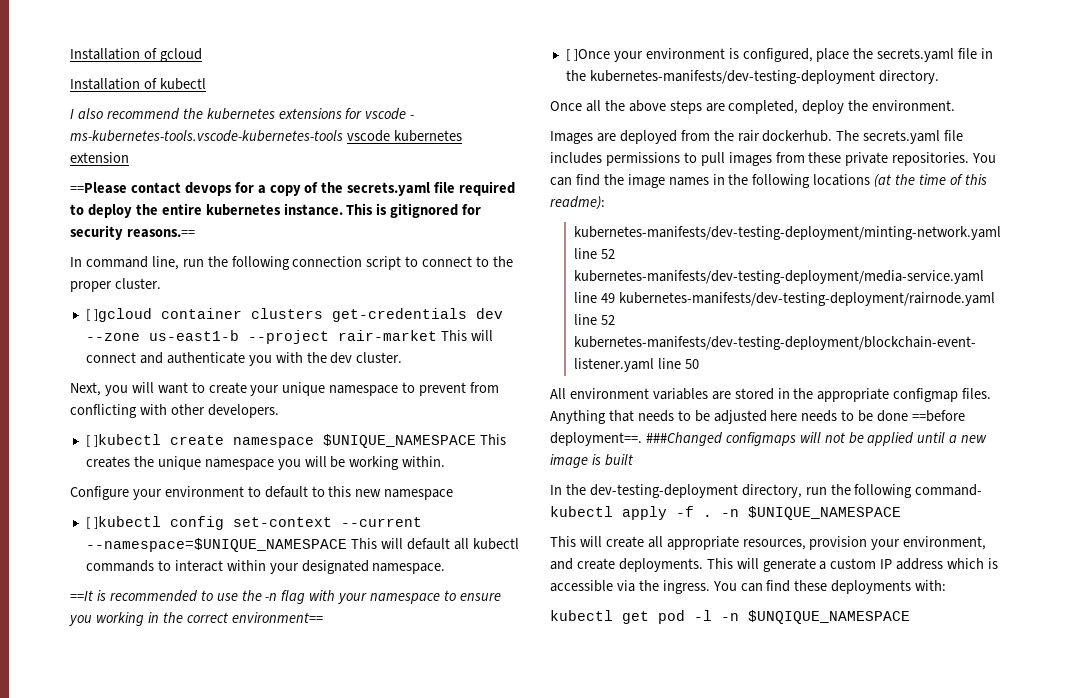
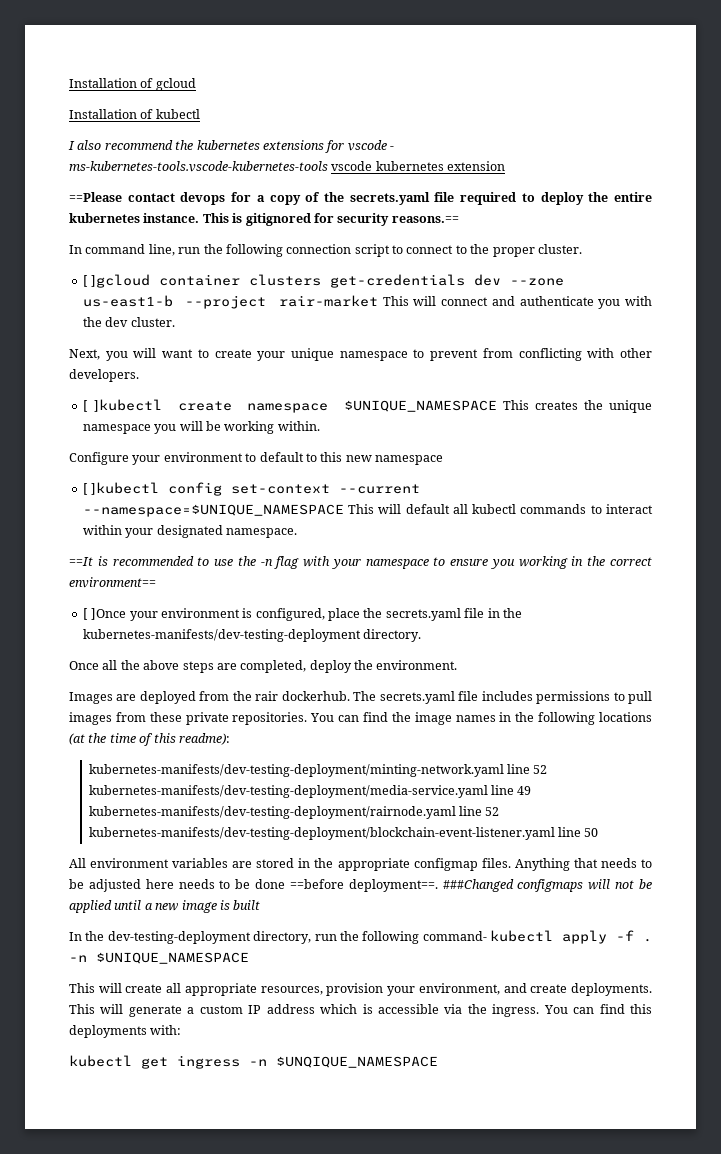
- You can find these deployments with:
+ You can find this deployments with:
- kubectl get pod -l -n $UNQIQUE_NAMESPACE
+ kubectl get ingress -n $UNQIQUE_NAMESPACE

